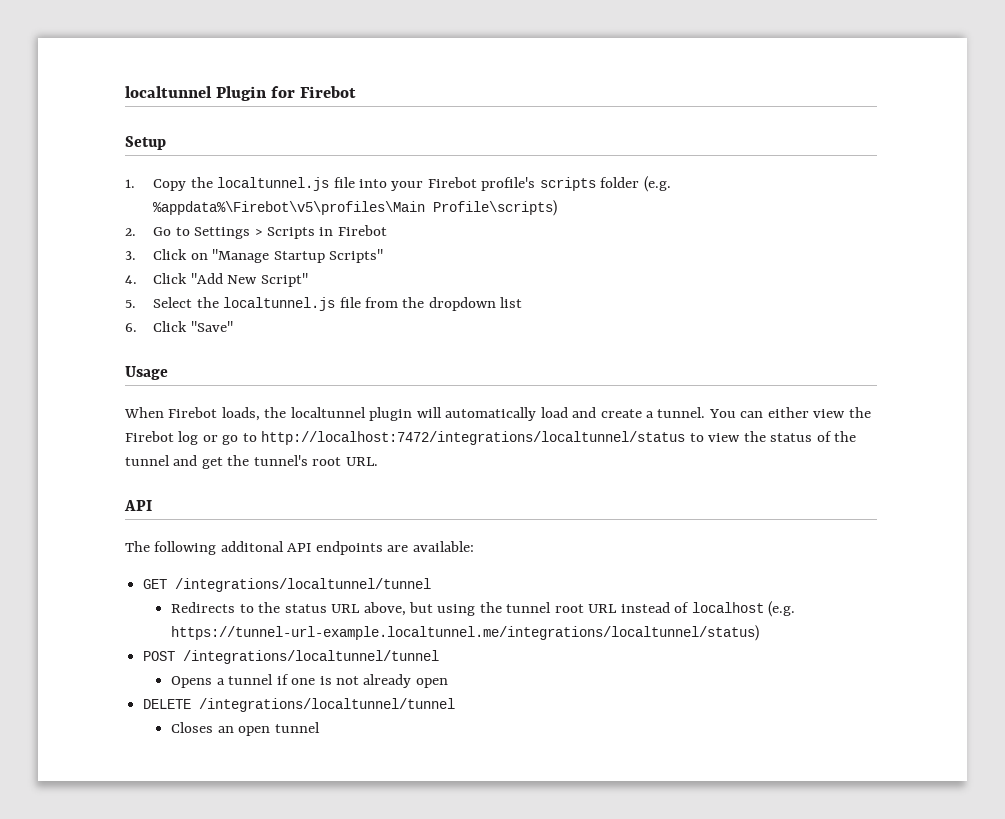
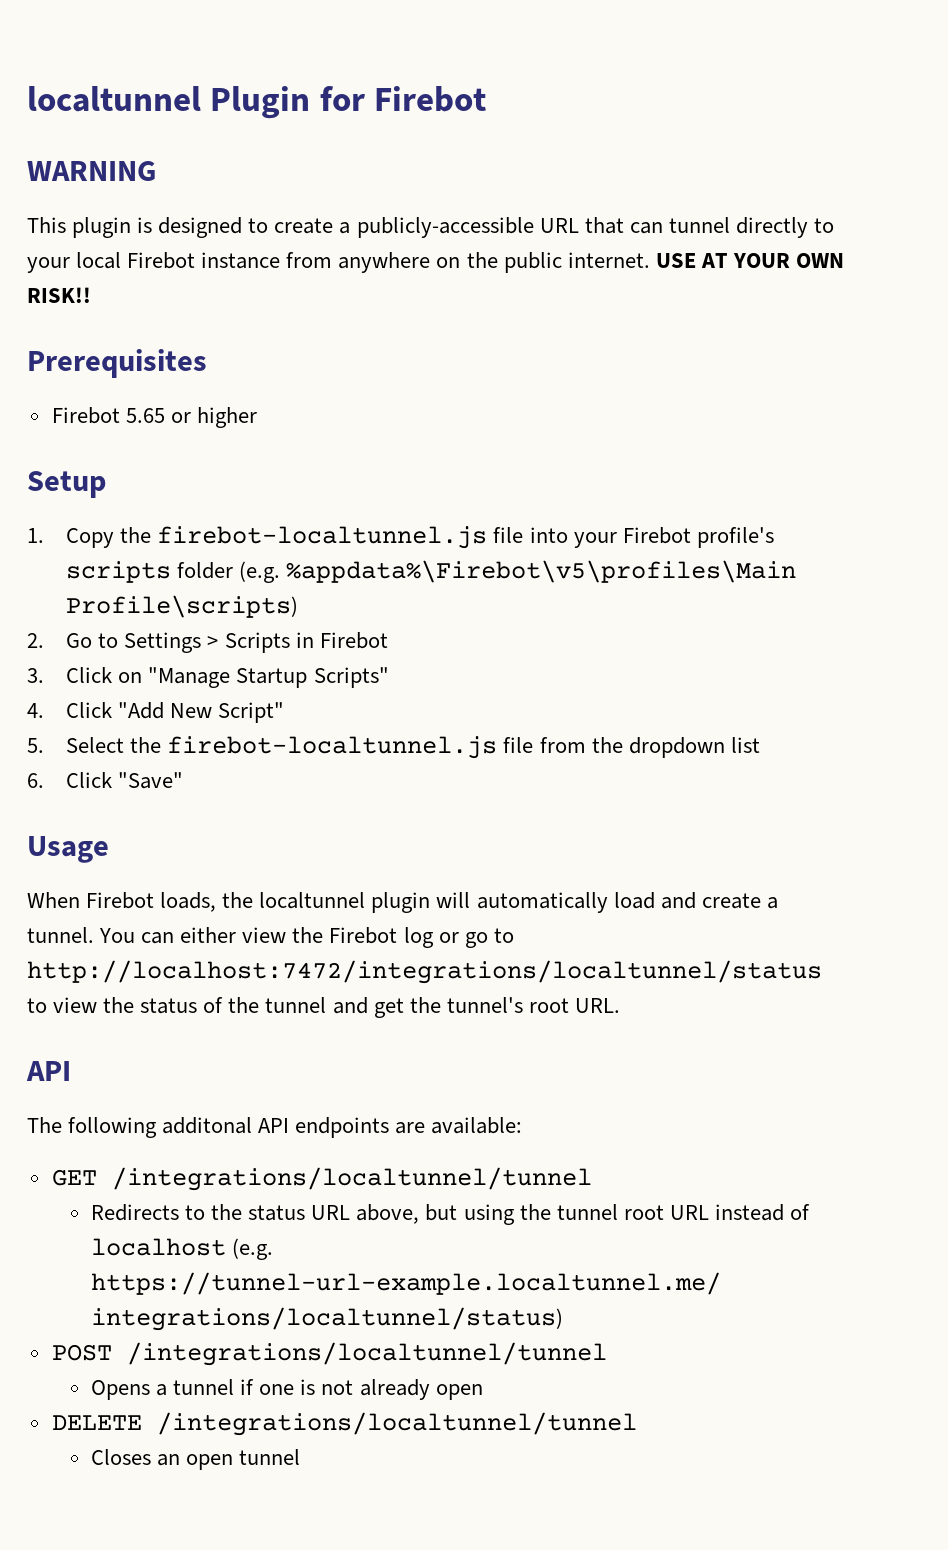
+ WARNING
+ This plugin is designed to create a publicly-accessible URL that can tunnel directly to your local Firebot instance from anywhere on the public internet. USE AT YOUR OWN RISK!!
+ Prerequisites
+ Firebot 5.65 or higher
- 1. Copy the localtunnel.js file into your Firebot profile's scripts folder (e.g. %appdata%\Firebot\v5\profiles\Main Profile\scripts)
+ 1. Copy the firebot-localtunnel.js file into your Firebot profile's scripts folder (e.g. %appdata%\Firebot\v5\profiles\Main Profile\scripts)
- 5. Select the localtunnel.js file from the dropdown list
+ 5. Select the firebot-localtunnel.js file from the dropdown list

